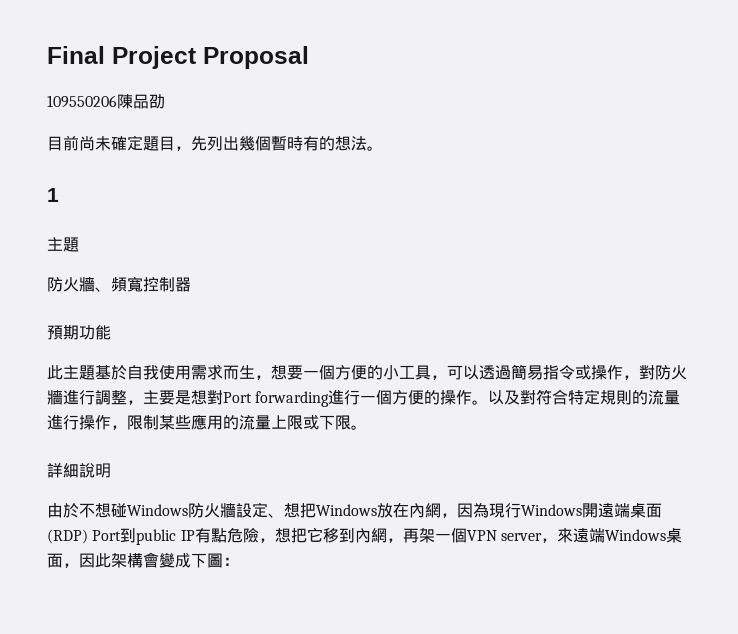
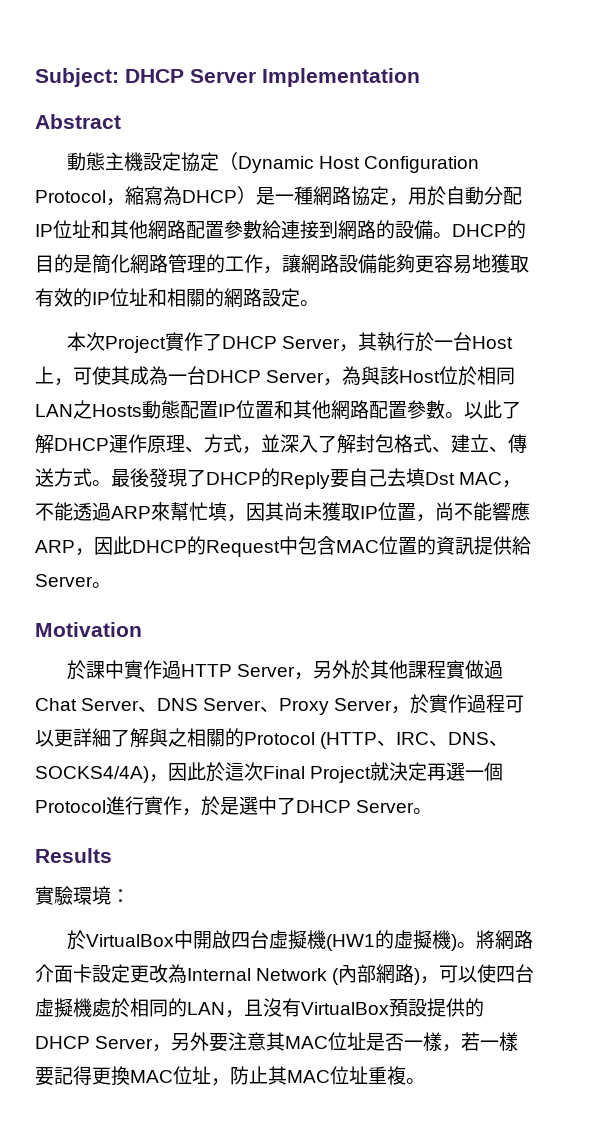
- Final Project Proposal
- 109550206陳品劭
- 目前尚未確定題目，先列出幾個暫時有的想法。
- 1
- 主題
- 防火牆、頻寬控制器
- 預期功能
- 此主題基於自我使用需求而生，想要一個方便的小工具，可以透過簡易指令或操作，對防火牆進行調整，主要是想對Port forwarding進行一個方便的操作。以及對符合特定規則的流量進行操作，限制某些應用的流量上限或下限。
- 詳細說明
- 由於不想碰Windows防火牆設定、想把Windows放在內網，因為現行Windows開遠端桌面(RDP) Port到public IP有點危險，想把它移到內網，再架一個VPN server，來遠端Windows桌面，因此架構會變成下圖：
+ Subject: DHCP Server Implementation
+ Abstract
+ 動態主機設定協定（Dynamic Host Configuration Protocol，縮寫為DHCP）是一種網路協定，用於自動分配IP位址和其他網路配置參數給連接到網路的設備。DHCP的目的是簡化網路管理的工作，讓網路設備能夠更容易地獲取有效的IP位址和相關的網路設定。
+ 本次Project實作了DHCP Server，其執行於一台Host上，可使其成為一台DHCP Server，為與該Host位於相同LAN之Hosts動態配置IP位置和其他網路配置參數。以此了解DHCP運作原理、方式，並深入了解封包格式、建立、傳送方式。最後發現了DHCP的Reply要自己去填Dst MAC，不能透過ARP來幫忙填，因其尚未獲取IP位置，尚不能響應ARP，因此DHCP的Request中包含MAC位置的資訊提供給Server。
+ Motivation
+ 於課中實作過HTTP Server，另外於其他課程實做過Chat Server、DNS Server、Proxy Server，於實作過程可以更詳細了解與之相關的Protocol (HTTP、IRC、DNS、SOCKS4/4A)，因此於這次Final Project就決定再選一個Protocol進行實作，於是選中了DHCP Server。
+ Results
+ 實驗環境：
+ 於VirtualBox中開啟四台虛擬機(HW1的虛擬機)。將網路介面卡設定更改為Internal Network (內部網路)，可以使四台虛擬機處於相同的LAN，且沒有VirtualBox預設提供的DHCP Server，另外要注意其MAC位址是否一樣，若一樣要記得更換MAC位址，防止其MAC位址重複。

